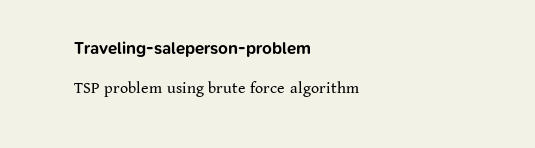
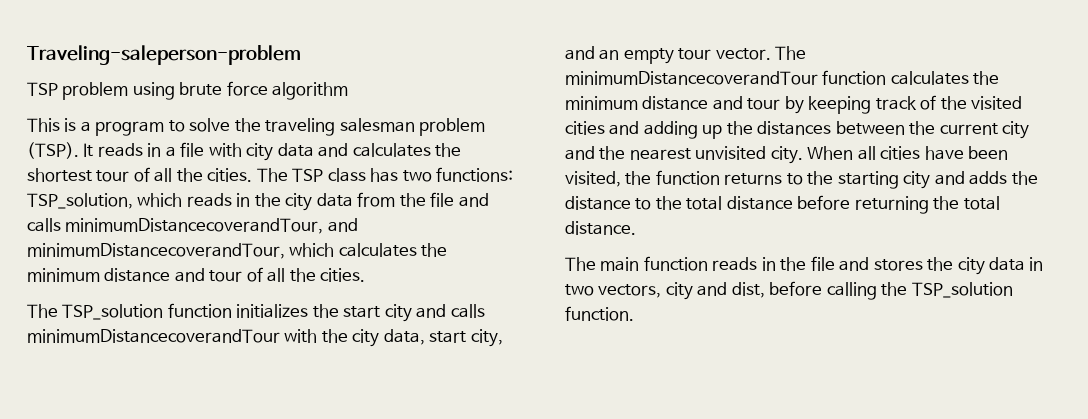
+ This is a program to solve the traveling salesman problem (TSP). It reads in a file with city data and calculates the shortest tour of all the cities. The TSP class has two functions: TSP_solution, which reads in the city data from the file and calls minimumDistancecoverandTour, and minimumDistancecoverandTour, which calculates the minimum distance and tour of all the cities.
+ The TSP_solution function initializes the start city and calls minimumDistancecoverandTour with the city data, start city, and an empty tour vector. The minimumDistancecoverandTour function calculates the minimum distance and tour by keeping track of the visited cities and adding up the distances between the current city and the nearest unvisited city. When all cities have been visited, the function returns to the starting city and adds the distance to the total distance before returning the total distance.
+ The main function reads in the file and stores the city data in two vectors, city and dist, before calling the TSP_solution function.

